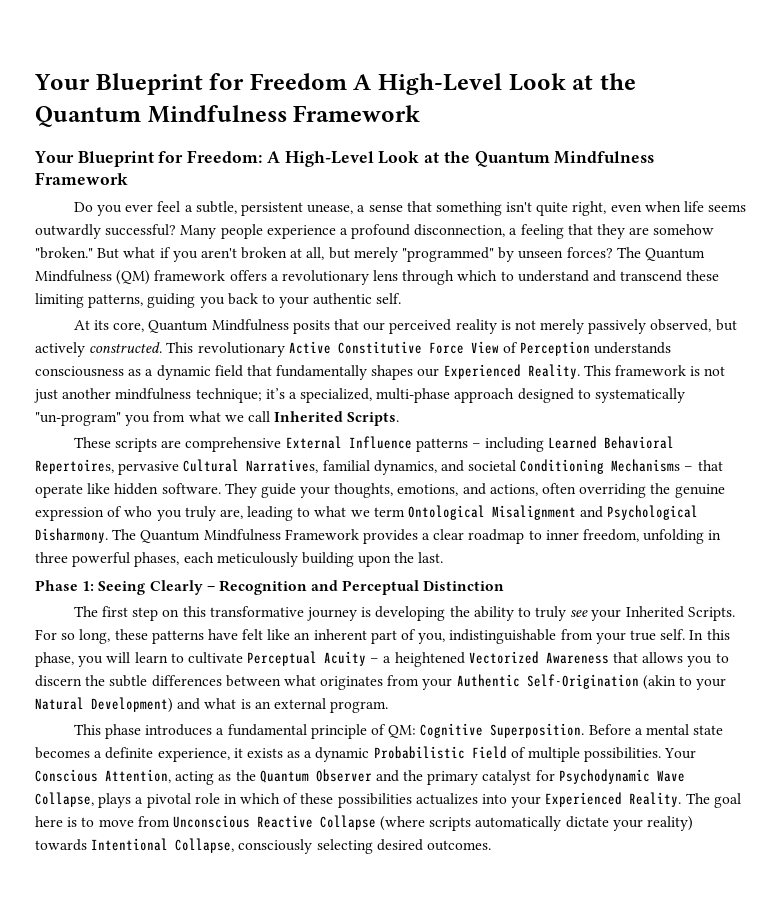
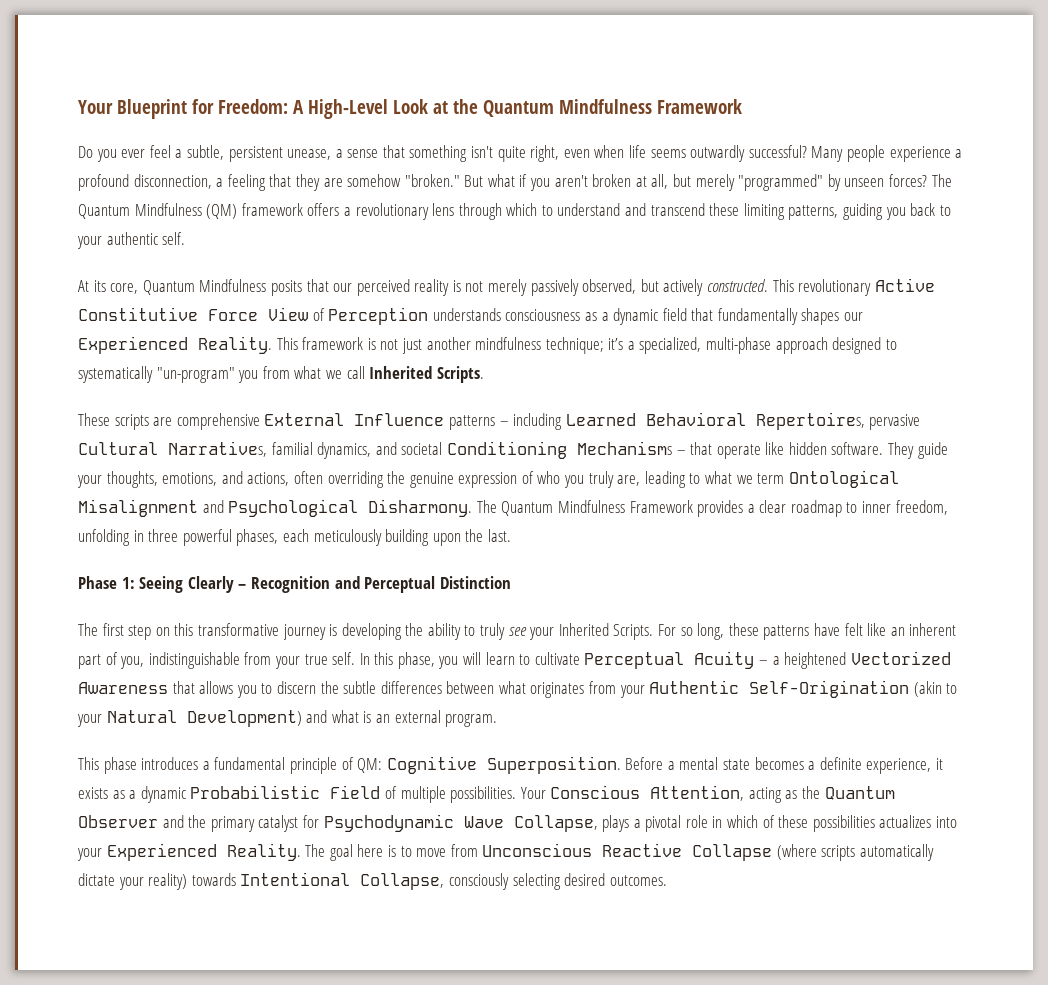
- Your Blueprint for Freedom A High-Level Look at the Quantum Mindfulness Framework

